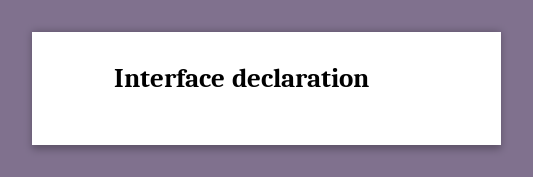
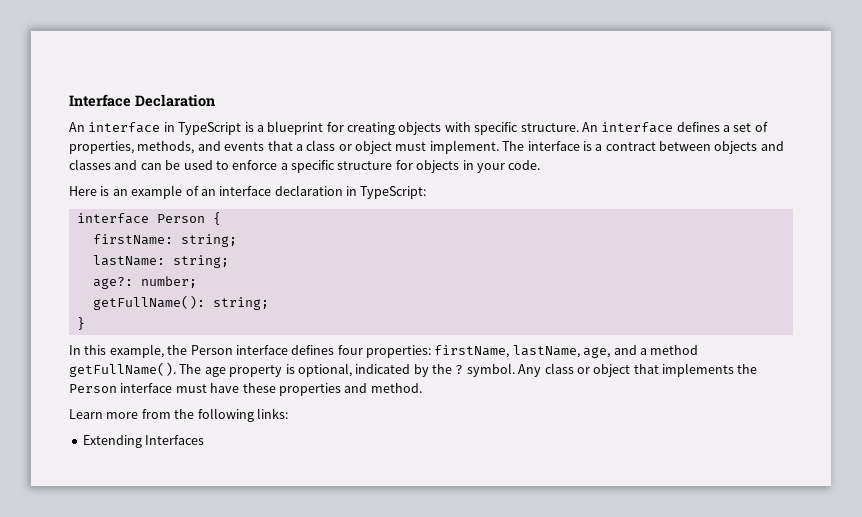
- Interface declaration
+ Interface Declaration
+ An interface in TypeScript is a blueprint for creating objects with specific structure. An interface defines a set of properties, methods, and events that a class or object must implement. The interface is a contract between objects and classes and can be used to enforce a specific structure for objects in your code.
+ Here is an example of an interface declaration in TypeScript:
+ interface Person {
+ firstName: string;
+ lastName: string;
+ age?: number;
+ getFullName(): string;
+ }
+ In this example, the Person interface defines four properties: firstName, lastName, age, and a method getFullName(). The age property is optional, indicated by the ? symbol. Any class or object that implements the Person interface must have these properties and method.
+ Learn more from the following links:
+ Extending Interfaces

